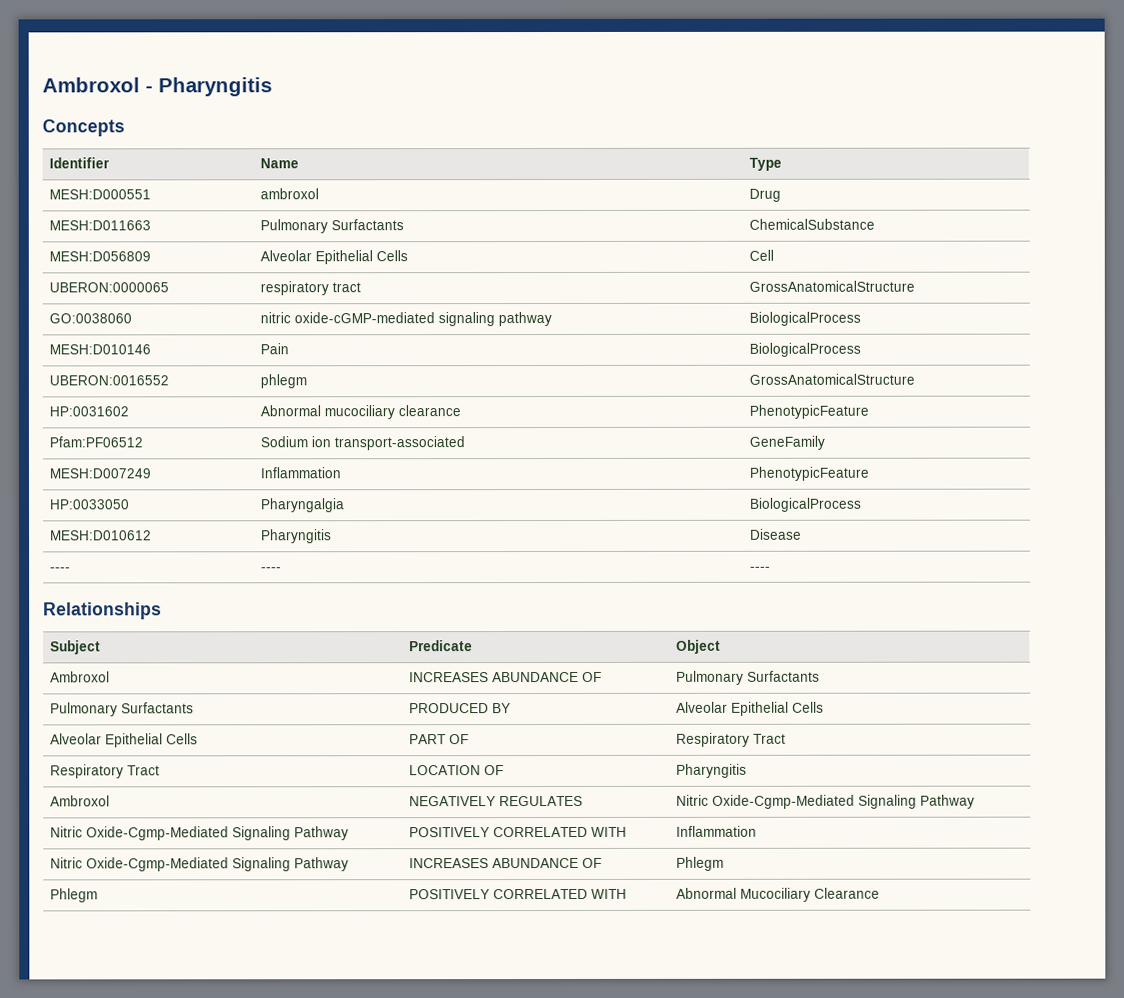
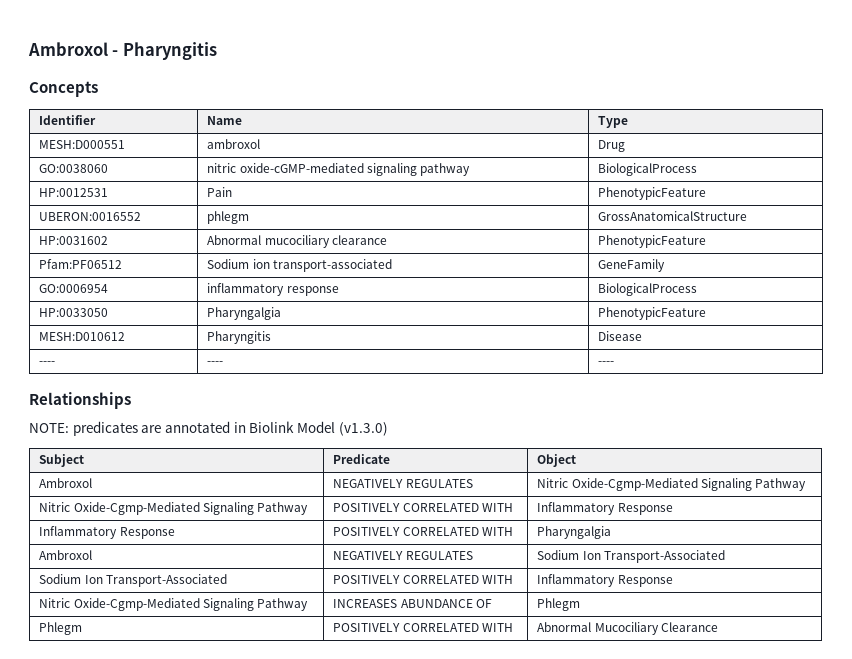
- MESH:D011663 | Pulmonary Surfactants | ChemicalSubstance
- MESH:D056809 | Alveolar Epithelial Cells | Cell
- UBERON:0000065 | respiratory tract | GrossAnatomicalStructure
- MESH:D010146 | Pain | BiologicalProcess
+ HP:0012531 | Pain | PhenotypicFeature
- MESH:D007249 | Inflammation | PhenotypicFeature
+ GO:0006954 | inflammatory response | BiologicalProcess
- HP:0033050 | Pharyngalgia | BiologicalProcess
+ HP:0033050 | Pharyngalgia | PhenotypicFeature
+ NOTE: predicates are annotated in Biolink Model (v1.3.0)
  Subject | Predicate | Object
- Ambroxol | INCREASES ABUNDANCE OF | Pulmonary Surfactants
- Pulmonary Surfactants | PRODUCED BY | Alveolar Epithelial Cells
- Alveolar Epithelial Cells | PART OF | Respiratory Tract
- Respiratory Tract | LOCATION OF | Pharyngitis
- Nitric Oxide-Cgmp-Mediated Signaling Pathway | POSITIVELY CORRELATED WITH | Inflammation
+ Nitric Oxide-Cgmp-Mediated Signaling Pathway | POSITIVELY CORRELATED WITH | Inflammatory Response
+ Inflammatory Response | POSITIVELY CORRELATED WITH | Pharyngalgia
+ Ambroxol | NEGATIVELY REGULATES | Sodium Ion Transport-Associated
+ Sodium Ion Transport-Associated | POSITIVELY CORRELATED WITH | Inflammatory Response

